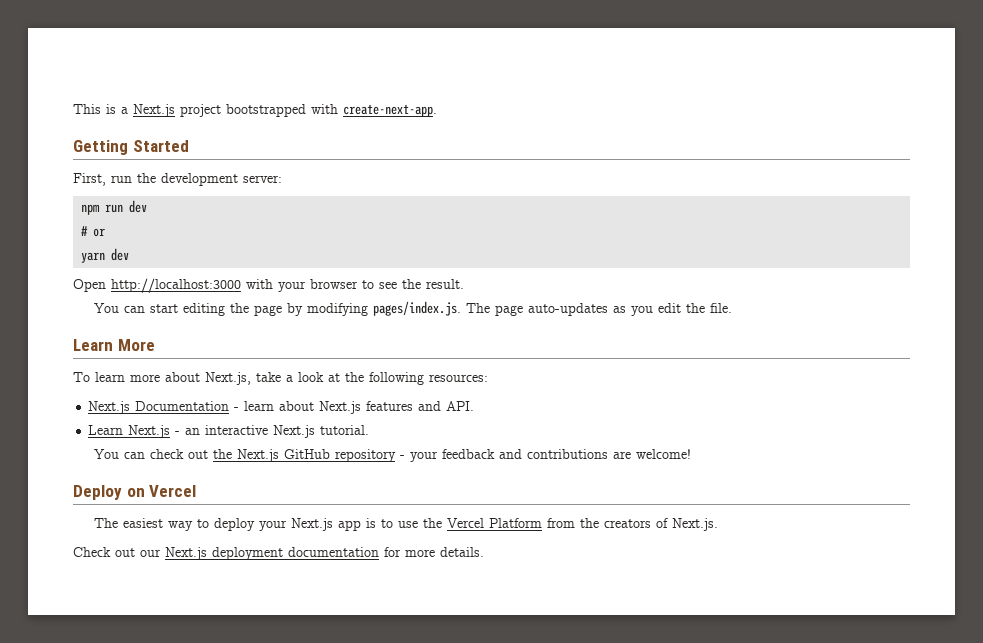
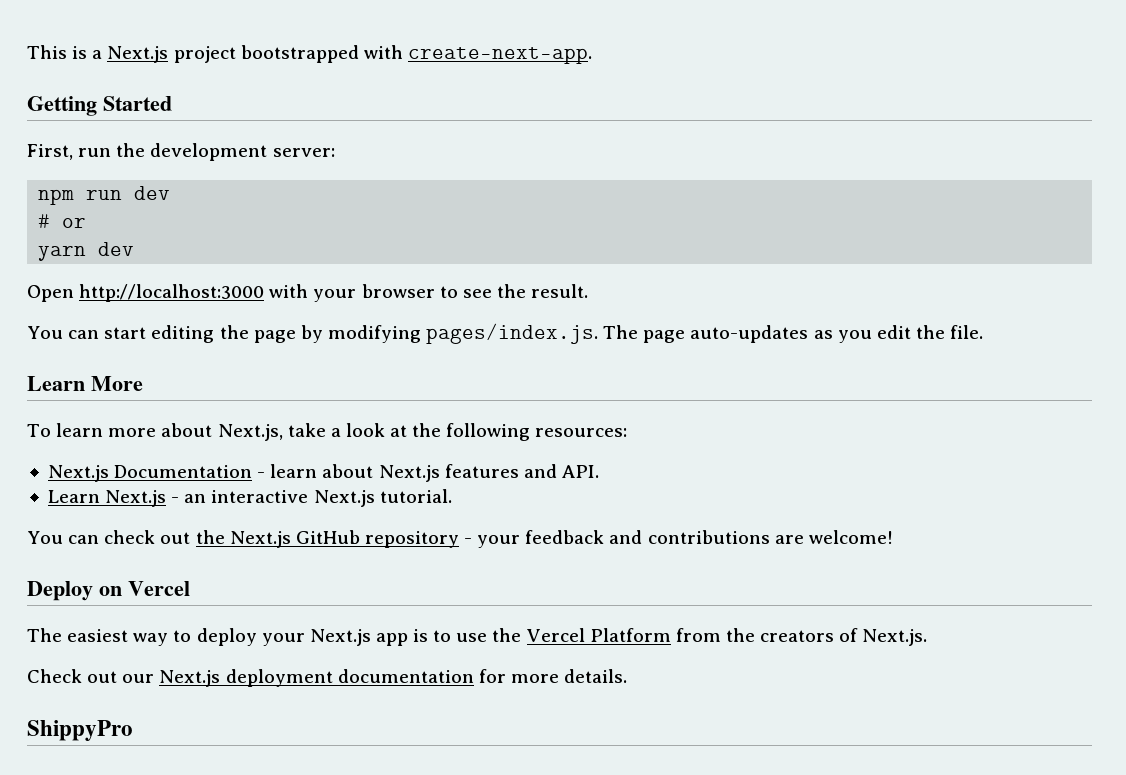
+ ShippyPro

